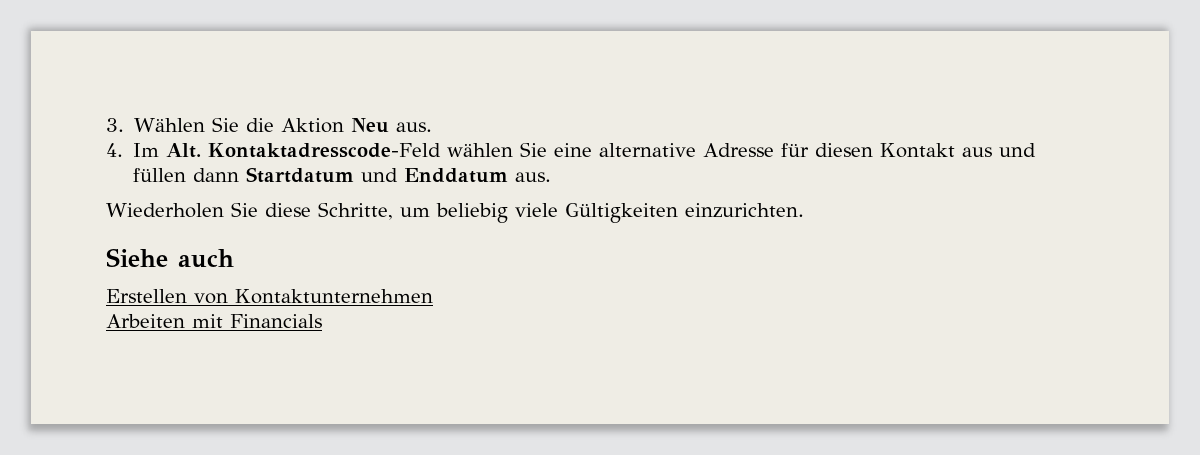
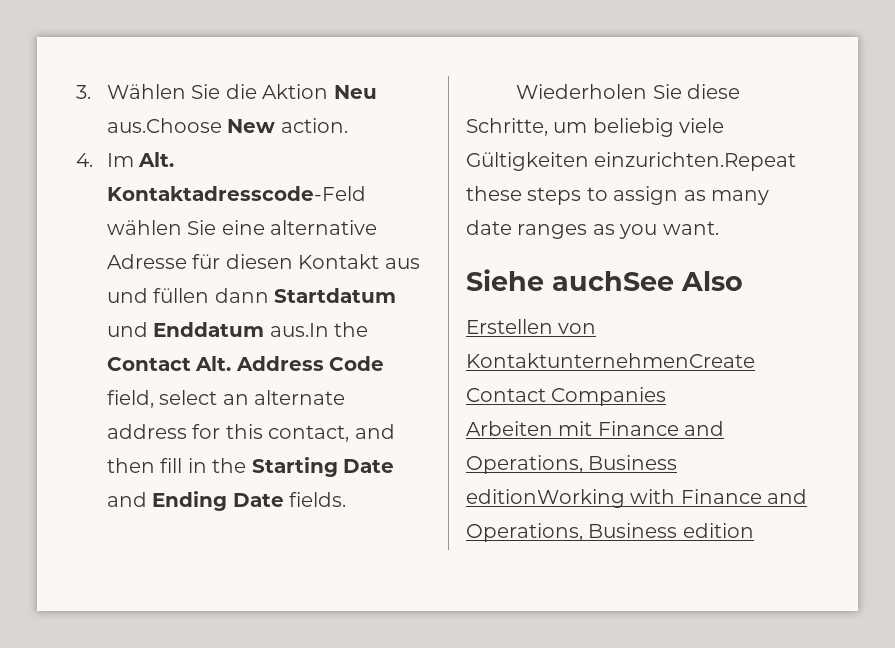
- 3. Wählen Sie die Aktion Neu aus.
+ 3. Wählen Sie die Aktion Neu aus.Choose New action.
- 4. Im Alt. Kontaktadresscode-Feld wählen Sie eine alternative Adresse für diesen Kontakt aus und füllen dann Startdatum und Enddatum aus.
+ 4. Im Alt. Kontaktadresscode-Feld wählen Sie eine alternative Adresse für diesen Kontakt aus und füllen dann Startdatum und Enddatum aus.In the Contact Alt. Address Code field, select an alternate address for this contact, and then fill in the Starting Date and Ending Date fields.
- Wiederholen Sie diese Schritte, um beliebig viele Gültigkeiten einzurichten.
+ Wiederholen Sie diese Schritte, um beliebig viele Gültigkeiten einzurichten.Repeat these steps to assign as many date ranges as you want.
- Siehe auch
+ Siehe auchSee Also
- Erstellen von Kontaktunternehmen
+ Erstellen von KontaktunternehmenCreate Contact Companies
- Arbeiten mit Financials
+ Arbeiten mit Finance and Operations, Business editionWorking with Finance and Operations, Business edition

